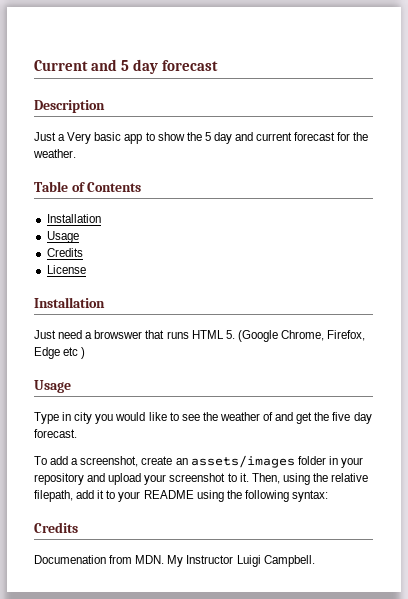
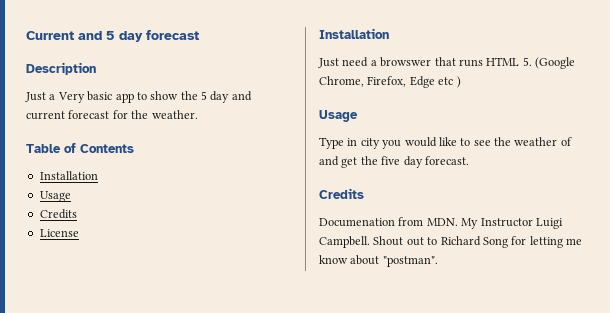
- To add a screenshot, create an assets/images folder in your repository and upload your screenshot to it. Then, using the relative filepath, add it to your README using the following syntax:
+ Shout out to Richard Song for letting me know about "postman".

